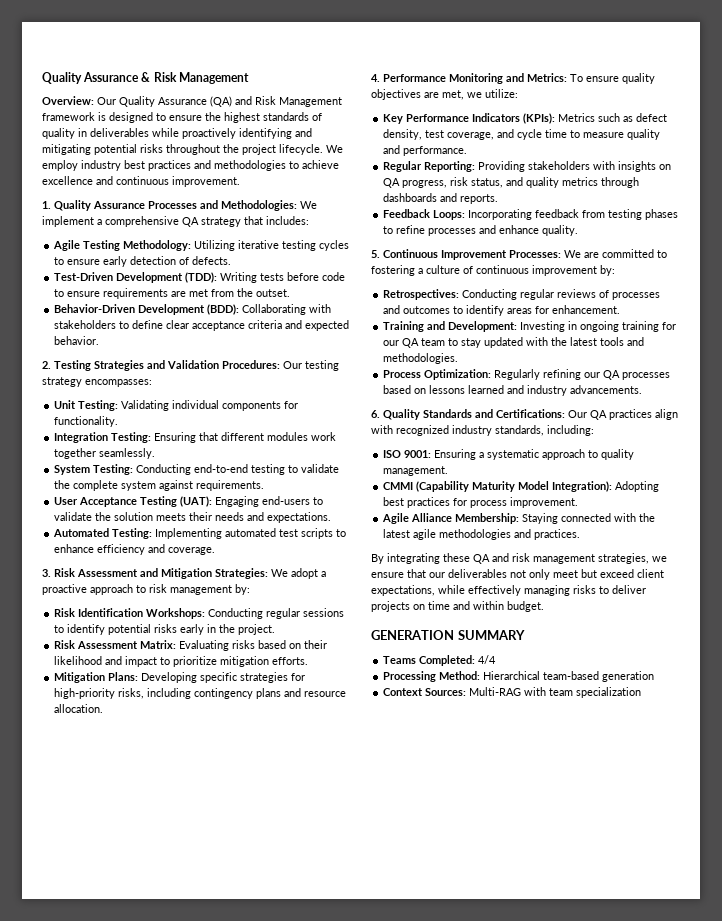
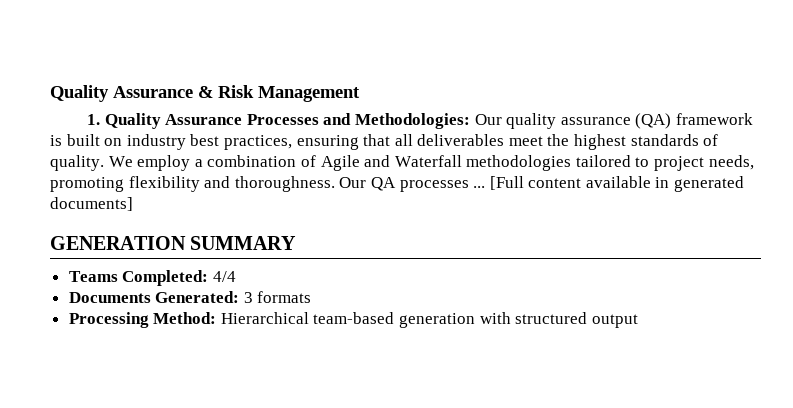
- Overview: Our Quality Assurance (QA) and Risk Management framework is designed to ensure the highest standards of quality in deliverables while proactively identifying and mitigating potential risks throughout the project lifecycle. We employ industry best practices and methodologies to achieve excellence and continuous improvement.
- 1. Quality Assurance Processes and Methodologies: We implement a comprehensive QA strategy that includes:
- Agile Testing Methodology: Utilizing iterative testing cycles to ensure early detection of defects.
- Test-Driven Development (TDD): Writing tests before code to ensure requirements are met from the outset.
- Behavior-Driven Development (BDD): Collaborating with stakeholders to define clear acceptance criteria and expected behavior.
- 2. Testing Strategies and Validation Procedures: Our testing strategy encompasses:
- Unit Testing: Validating individual components for functionality.
- Integration Testing: Ensuring that different modules work together seamlessly.
- System Testing: Conducting end-to-end testing to validate the complete system against requirements.
- User Acceptance Testing (UAT): Engaging end-users to validate the solution meets their needs and expectations.
- Automated Testing: Implementing automated test scripts to enhance efficiency and coverage.
- 3. Risk Assessment and Mitigation Strategies: We adopt a proactive approach to risk management by:
- Risk Identification Workshops: Conducting regular sessions to identify potential risks early in the project.
- Risk Assessment Matrix: Evaluating risks based on their likelihood and impact to prioritize mitigation efforts.
- Mitigation Plans: Developing specific strategies for high-priority risks, including contingency plans and resource allocation.
- 4. Performance Monitoring and Metrics: To ensure quality objectives are met, we utilize:
- Key Performance Indicators (KPIs): Metrics such as defect density, test coverage, and cycle time to measure quality and performance.
- Regular Reporting: Providing stakeholders with insights on QA progress, risk status, and quality metrics through dashboards and reports.
- Feedback Loops: Incorporating feedback from testing phases to refine processes and enhance quality.
- 5. Continuous Improvement Processes: We are committed to fostering a culture of continuous improvement by:
- Retrospectives: Conducting regular reviews of processes and outcomes to identify areas for enhancement.
- Training and Development: Investing in ongoing training for our QA team to stay updated with the latest tools and methodologies.
- Process Optimization: Regularly refining our QA processes based on lessons learned and industry advancements.
- 6. Quality Standards and Certifications: Our QA practices align with recognized industry standards, including:
- ISO 9001: Ensuring a systematic approach to quality management.
- CMMI (Capability Maturity Model Integration): Adopting best practices for process improvement.
- Agile Alliance Membership: Staying connected with the latest agile methodologies and practices.
- By integrating these QA and risk management strategies, we ensure that our deliverables not only meet but exceed client expectations, while effectively managing risks to deliver projects on time and within budget.
+ 1. Quality Assurance Processes and Methodologies: Our quality assurance (QA) framework is built on industry best practices, ensuring that all deliverables meet the highest standards of quality. We employ a combination of Agile and Waterfall methodologies tailored to project needs, promoting flexibility and thoroughness. Our QA processes ... [Full content available in generated documents]
+ Documents Generated: 3 formats
- Processing Method: Hierarchical team-based generation
- Context Sources: Multi-RAG with team specialization
+ Processing Method: Hierarchical team-based generation with structured output

